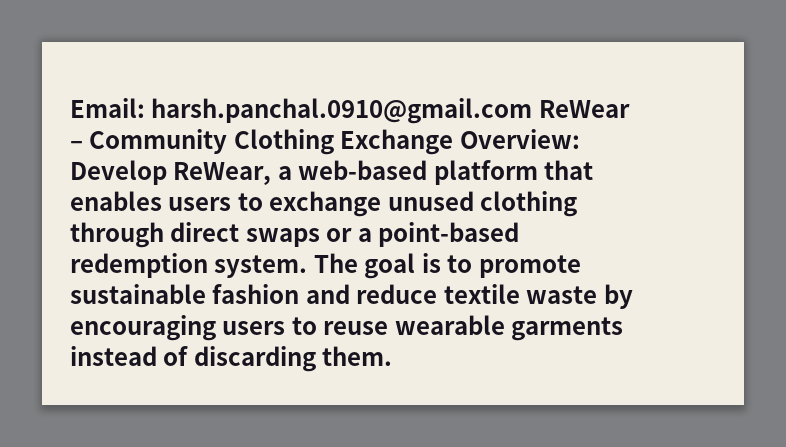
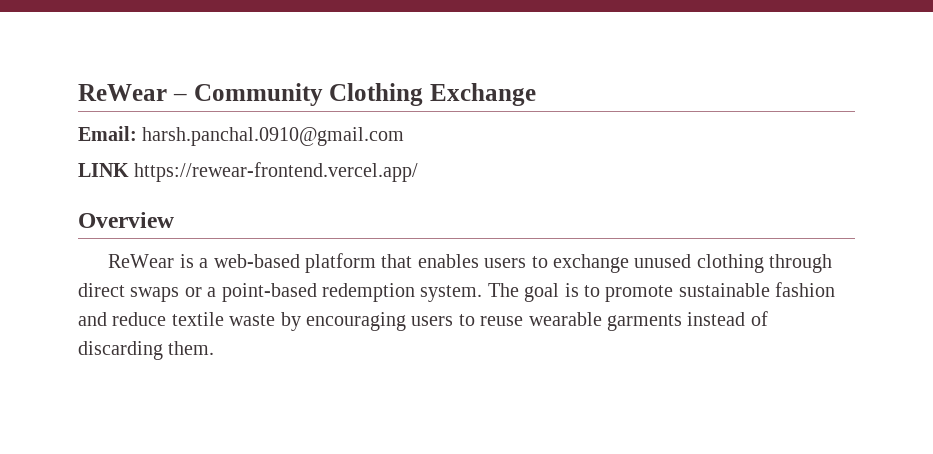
- Email: harsh.panchal.0910@gmail.com ReWear – Community Clothing Exchange Overview: Develop ReWear, a web-based platform that enables users to exchange unused clothing through direct swaps or a point-based redemption system.
+ ReWear – Community Clothing Exchange
+ Email: harsh.panchal.0910@gmail.com
+ LINK https://rewear-frontend.vercel.app/
+ Overview
+ ReWear is a web-based platform that enables users to exchange unused clothing through direct swaps or a point-based redemption system.

